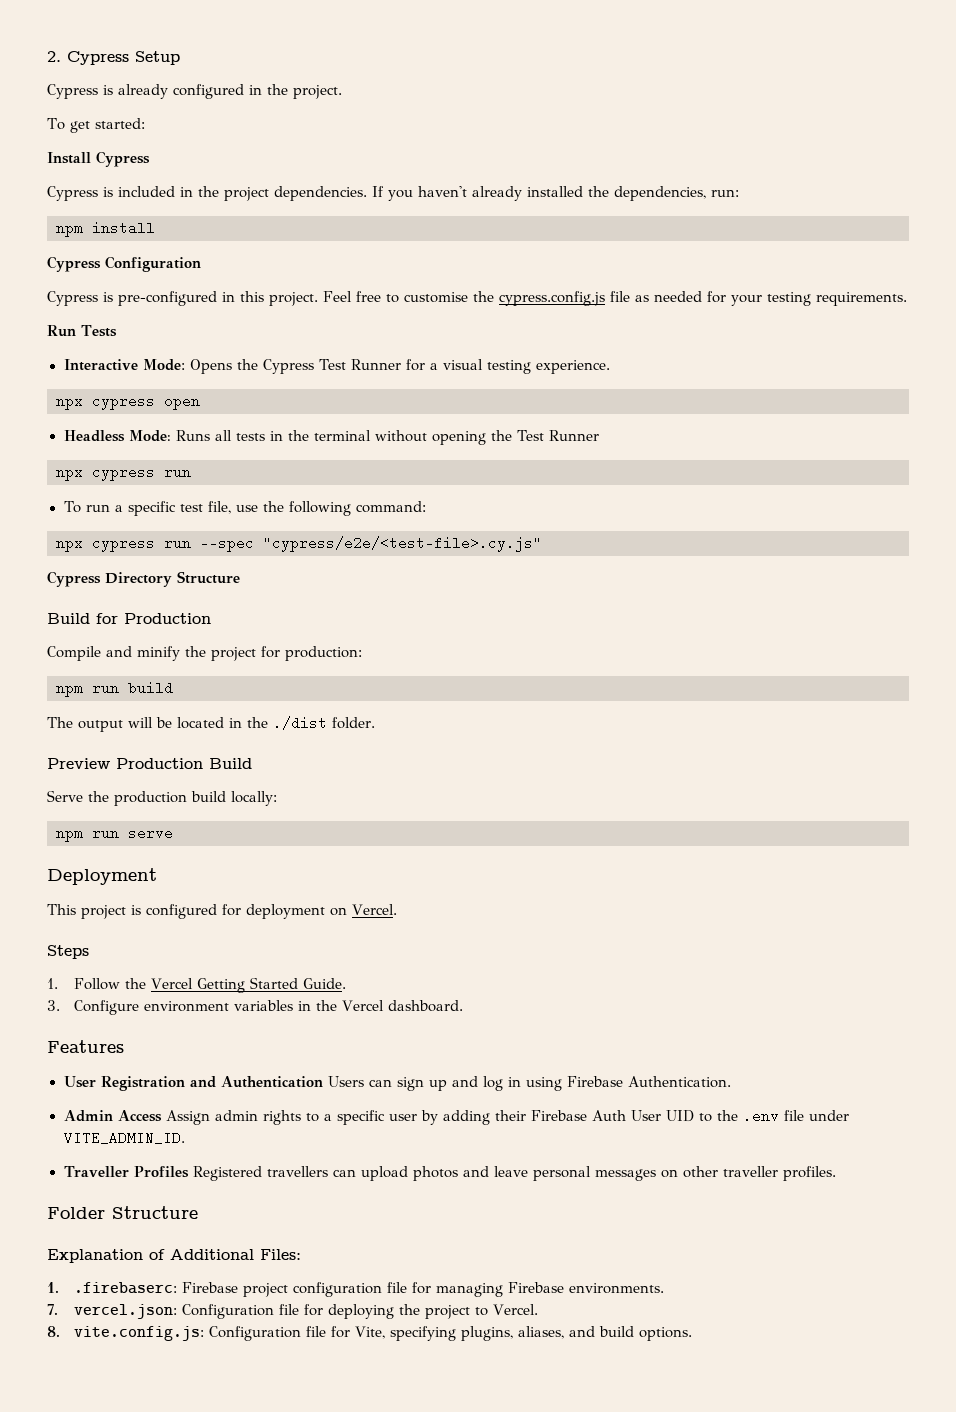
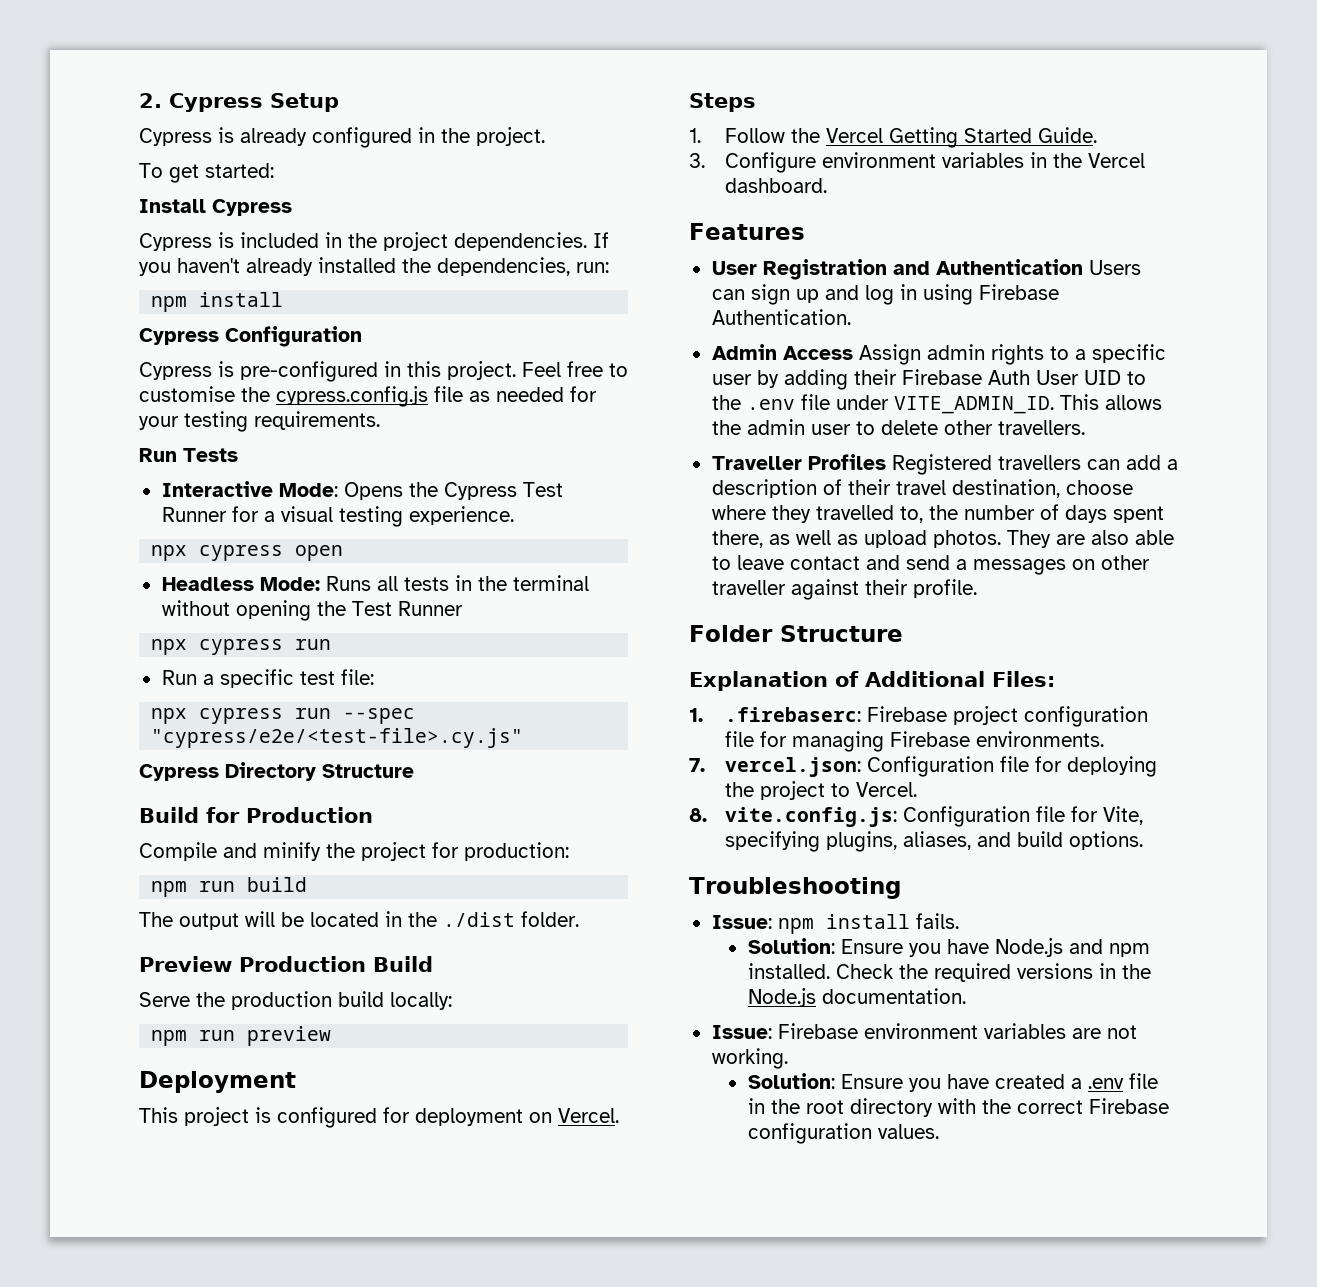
- To run a specific test file, use the following command:
+ Run a specific test file:
- npm run serve
+ npm run preview
+ This allows the admin user to delete other travellers.
- Traveller Profiles Registered travellers can upload photos and leave personal messages on other traveller profiles.
+ Traveller Profiles Registered travellers can add a description of their travel destination, choose where they travelled to, the number of days spent there, as well as upload photos. They are also able to leave contact and send a messages on other traveller against their profile.
+ Troubleshooting
+ Issue: npm install fails.
+ Solution: Ensure you have Node.js and npm installed. Check the required versions in the Node.js documentation.
+ Issue: Firebase environment variables are not working.
+ Solution: Ensure you have created a .env file in the root directory with the correct Firebase configuration values.

